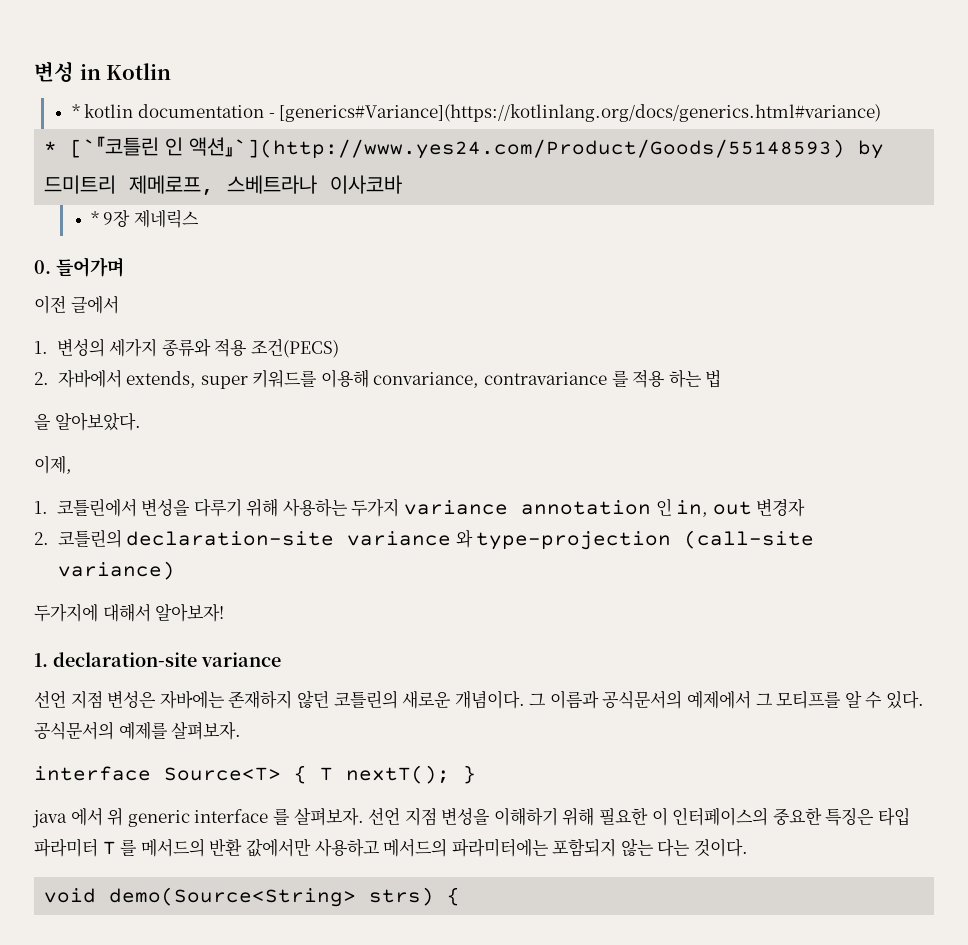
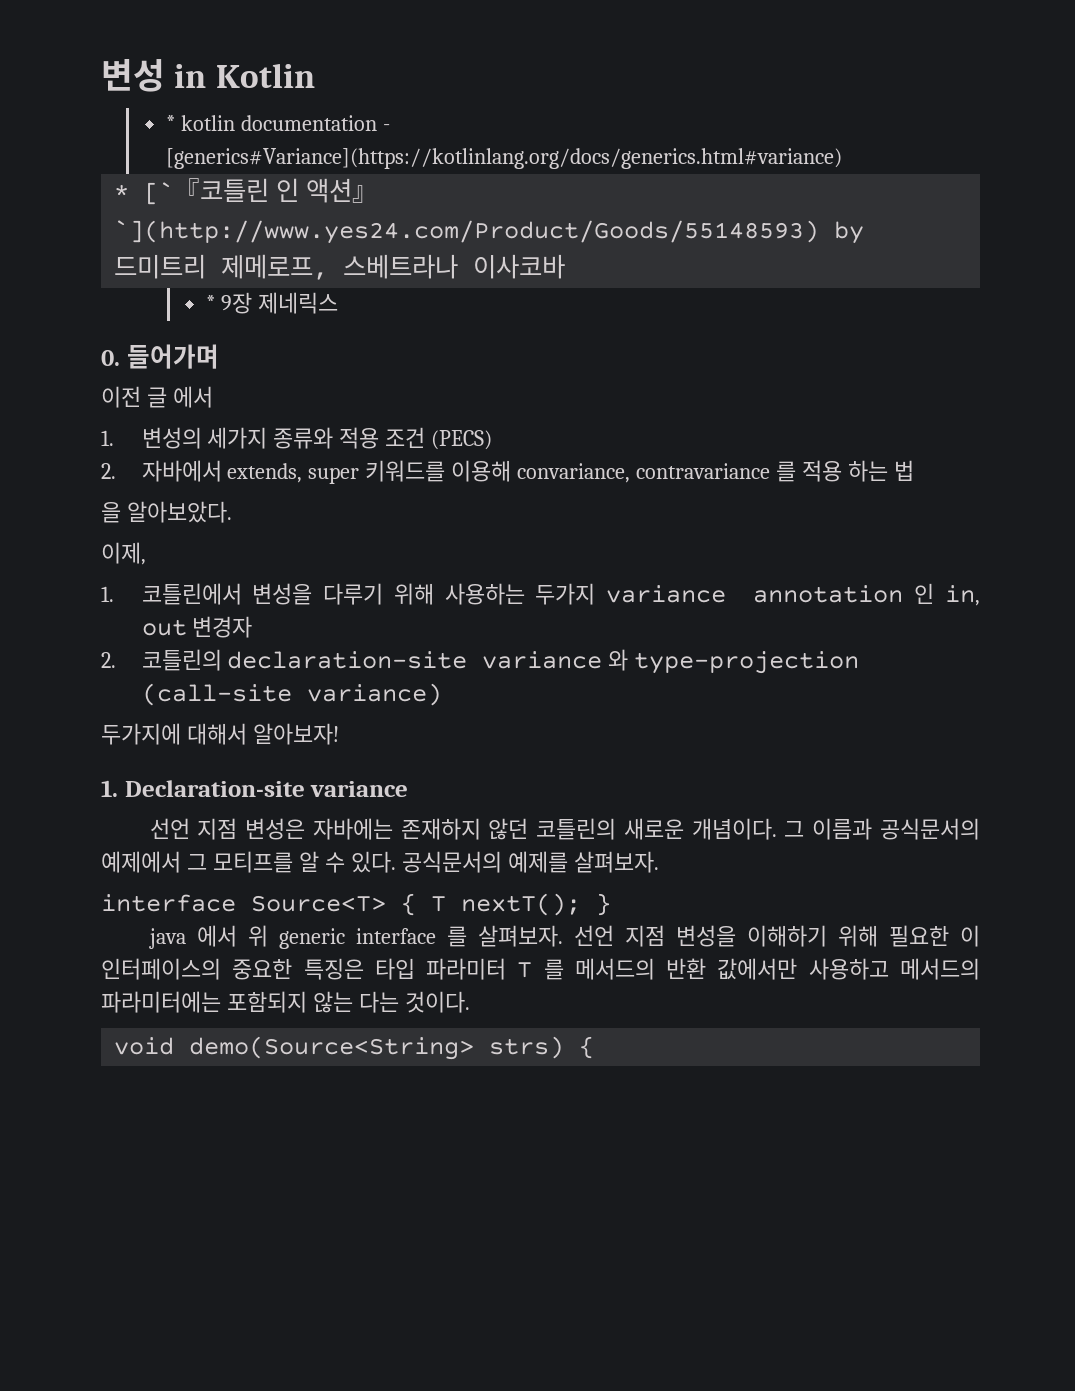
- 이전 글에서
+ 이전 글 에서
- 1. 변성의 세가지 종류와 적용 조건(PECS)
+ 1. 변성의 세가지 종류와 적용 조건 (PECS)
- 1. declaration-site variance
+ 1. Declaration-site variance

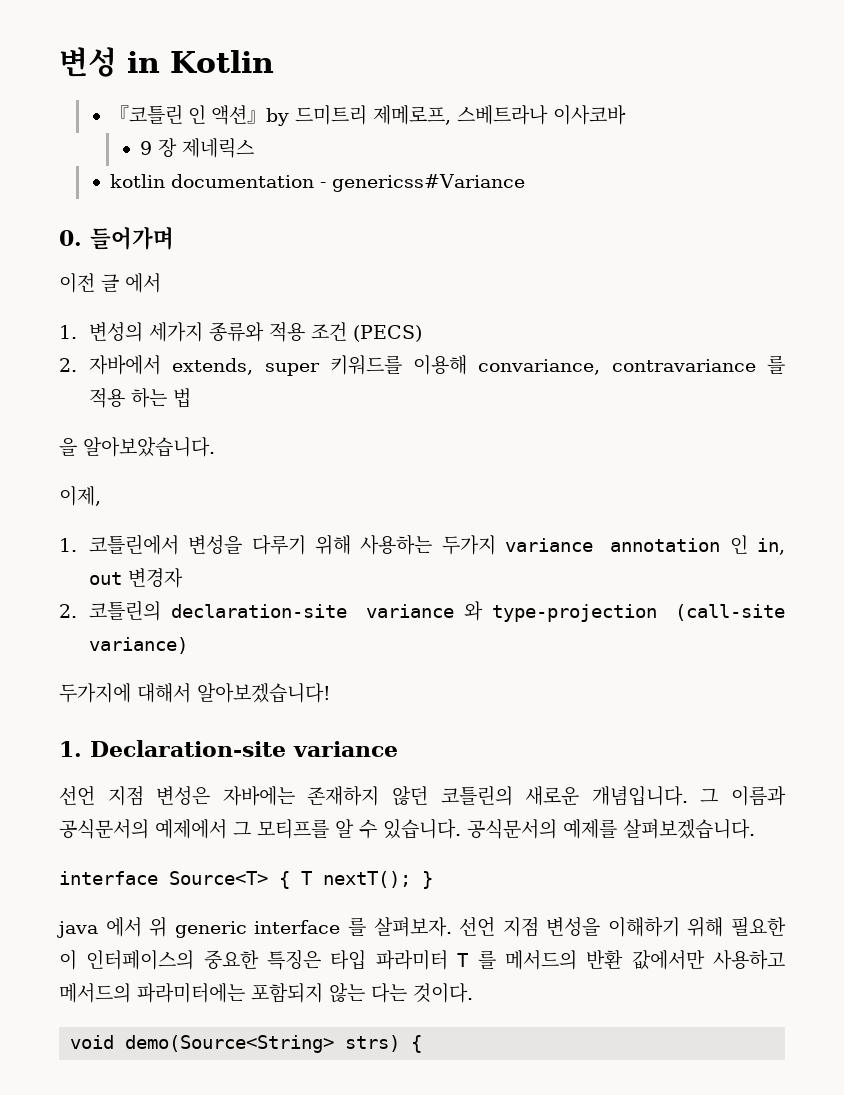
- * kotlin documentation - [generics#Variance](https://kotlinlang.org/docs/generics.html#variance)
- * [`『코틀린 인 액션』`](http://www.yes24.com/Product/Goods/55148593) by 드미트리 제메로프, 스베트라나 이사코바
+ 『코틀린 인 액션』by 드미트리 제메로프, 스베트라나 이사코바
- * 9장 제네릭스
+ 9 장 제네릭스
+ kotlin documentation - genericss#Variance
- 을 알아보았다.
+ 을 알아보았습니다.
- 두가지에 대해서 알아보자!
+ 두가지에 대해서 알아보겠습니다!
- 선언 지점 변성은 자바에는 존재하지 않던 코틀린의 새로운 개념이다.
+ 선언 지점 변성은 자바에는 존재하지 않던 코틀린의 새로운 개념입니다.
- 그 이름과 공식문서의 예제에서 그 모티프를 알 수 있다.
+ 그 이름과 공식문서의 예제에서 그 모티프를 알 수 있습니다.
- 공식문서의 예제를 살펴보자.
+ 공식문서의 예제를 살펴보겠습니다.

